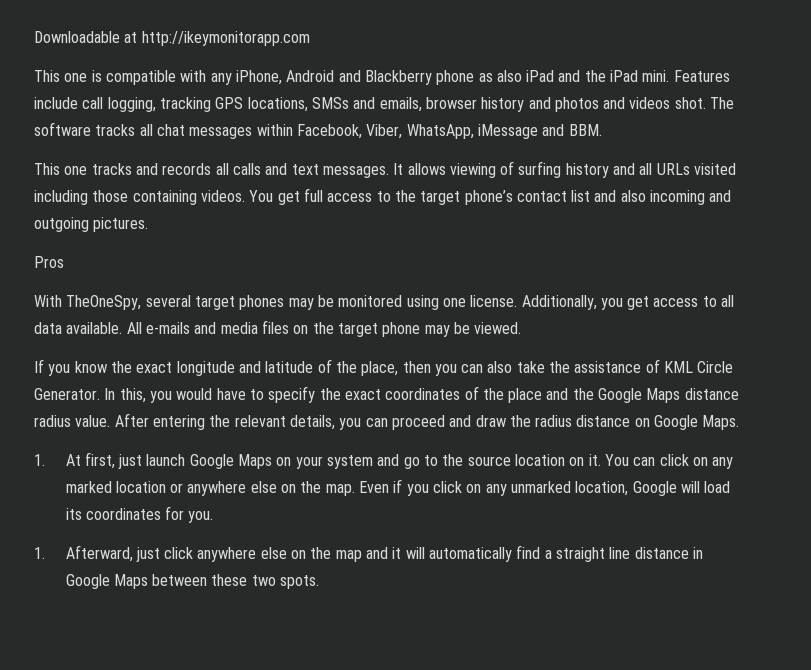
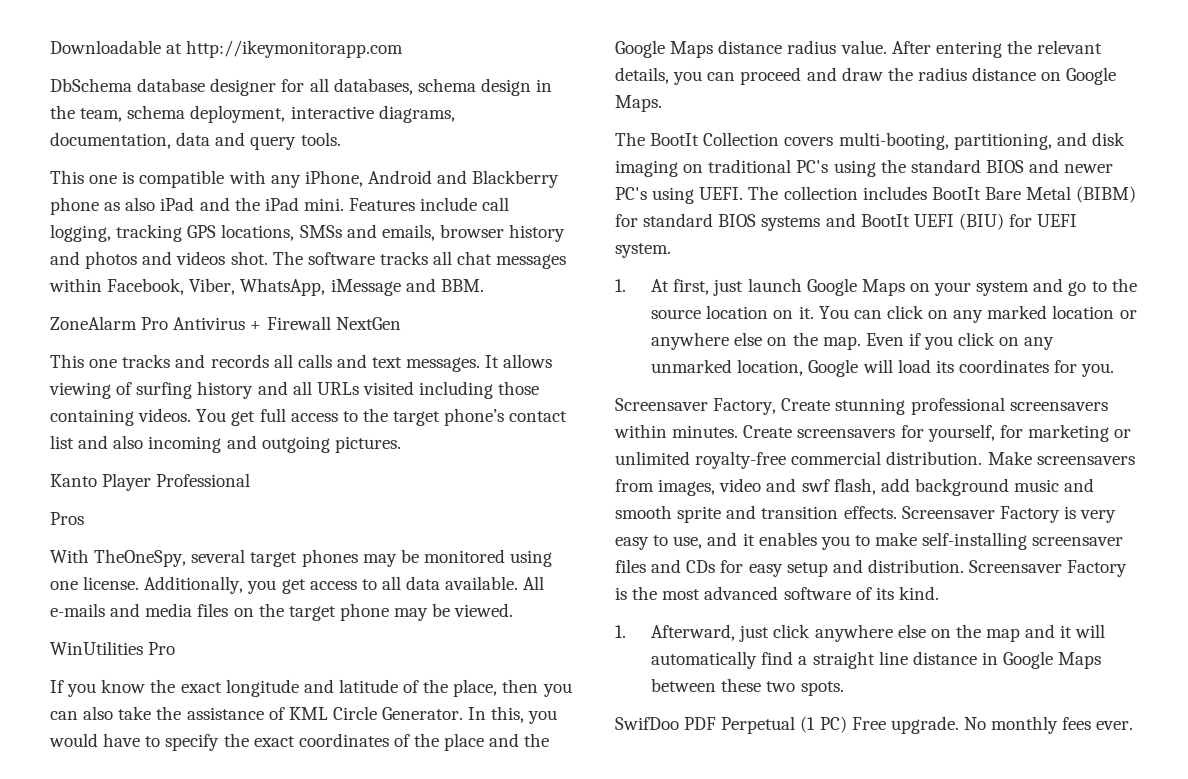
+ DbSchema database designer for all databases, schema design in the team, schema deployment, interactive diagrams, documentation, data and query tools.
+ ZoneAlarm Pro Antivirus + Firewall NextGen
+ Kanto Player Professional
+ WinUtilities Pro
+ The BootIt Collection covers multi-booting, partitioning, and disk imaging on traditional PC's using the standard BIOS and newer PC's using UEFI. The collection includes BootIt Bare Metal (BIBM) for standard BIOS systems and BootIt UEFI (BIU) for UEFI system.
+ Screensaver Factory, Create stunning professional screensavers within minutes. Create screensavers for yourself, for marketing or unlimited royalty-free commercial distribution. Make screensavers from images, video and swf flash, add background music and smooth sprite and transition effects. Screensaver Factory is very easy to use, and it enables you to make self-installing screensaver files and CDs for easy setup and distribution. Screensaver Factory is the most advanced software of its kind.
+ SwifDoo PDF Perpetual (1 PC) Free upgrade. No monthly fees ever.

